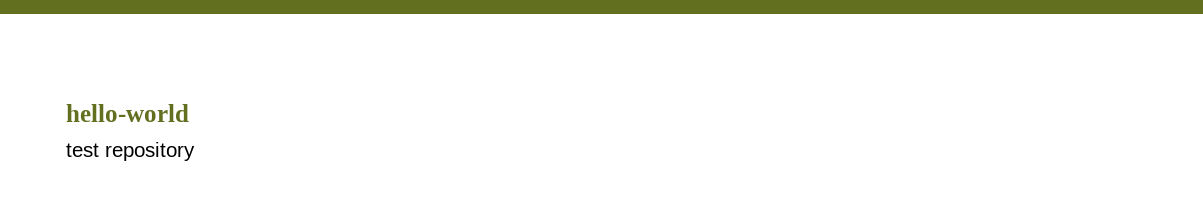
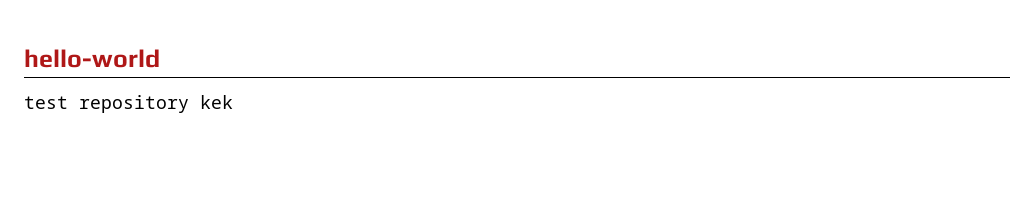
- test repository
+ test repository kek

